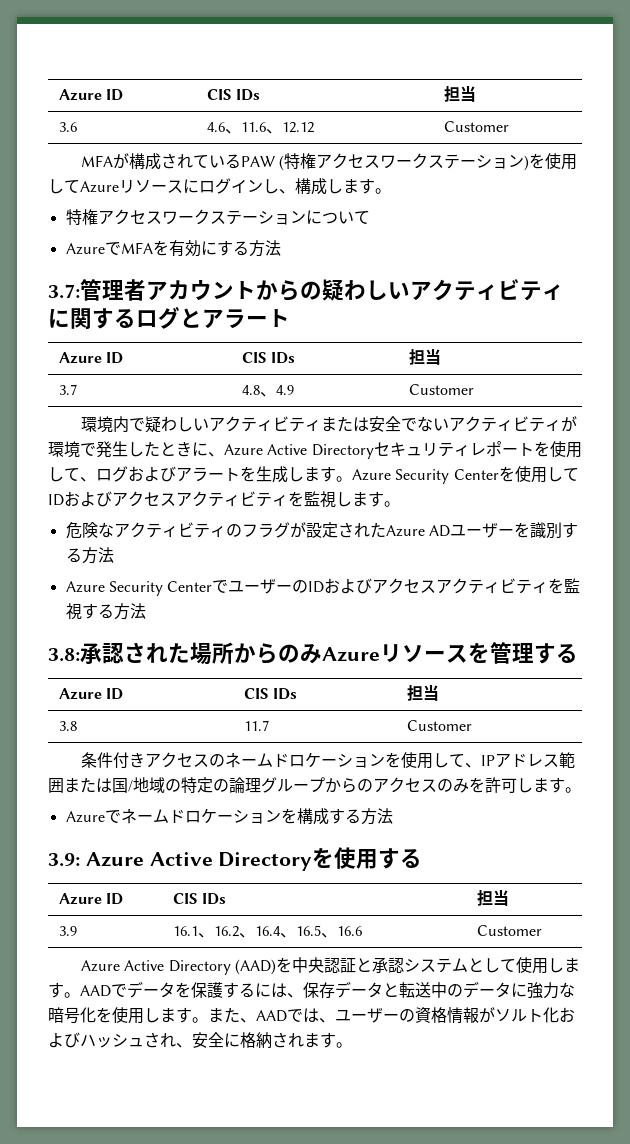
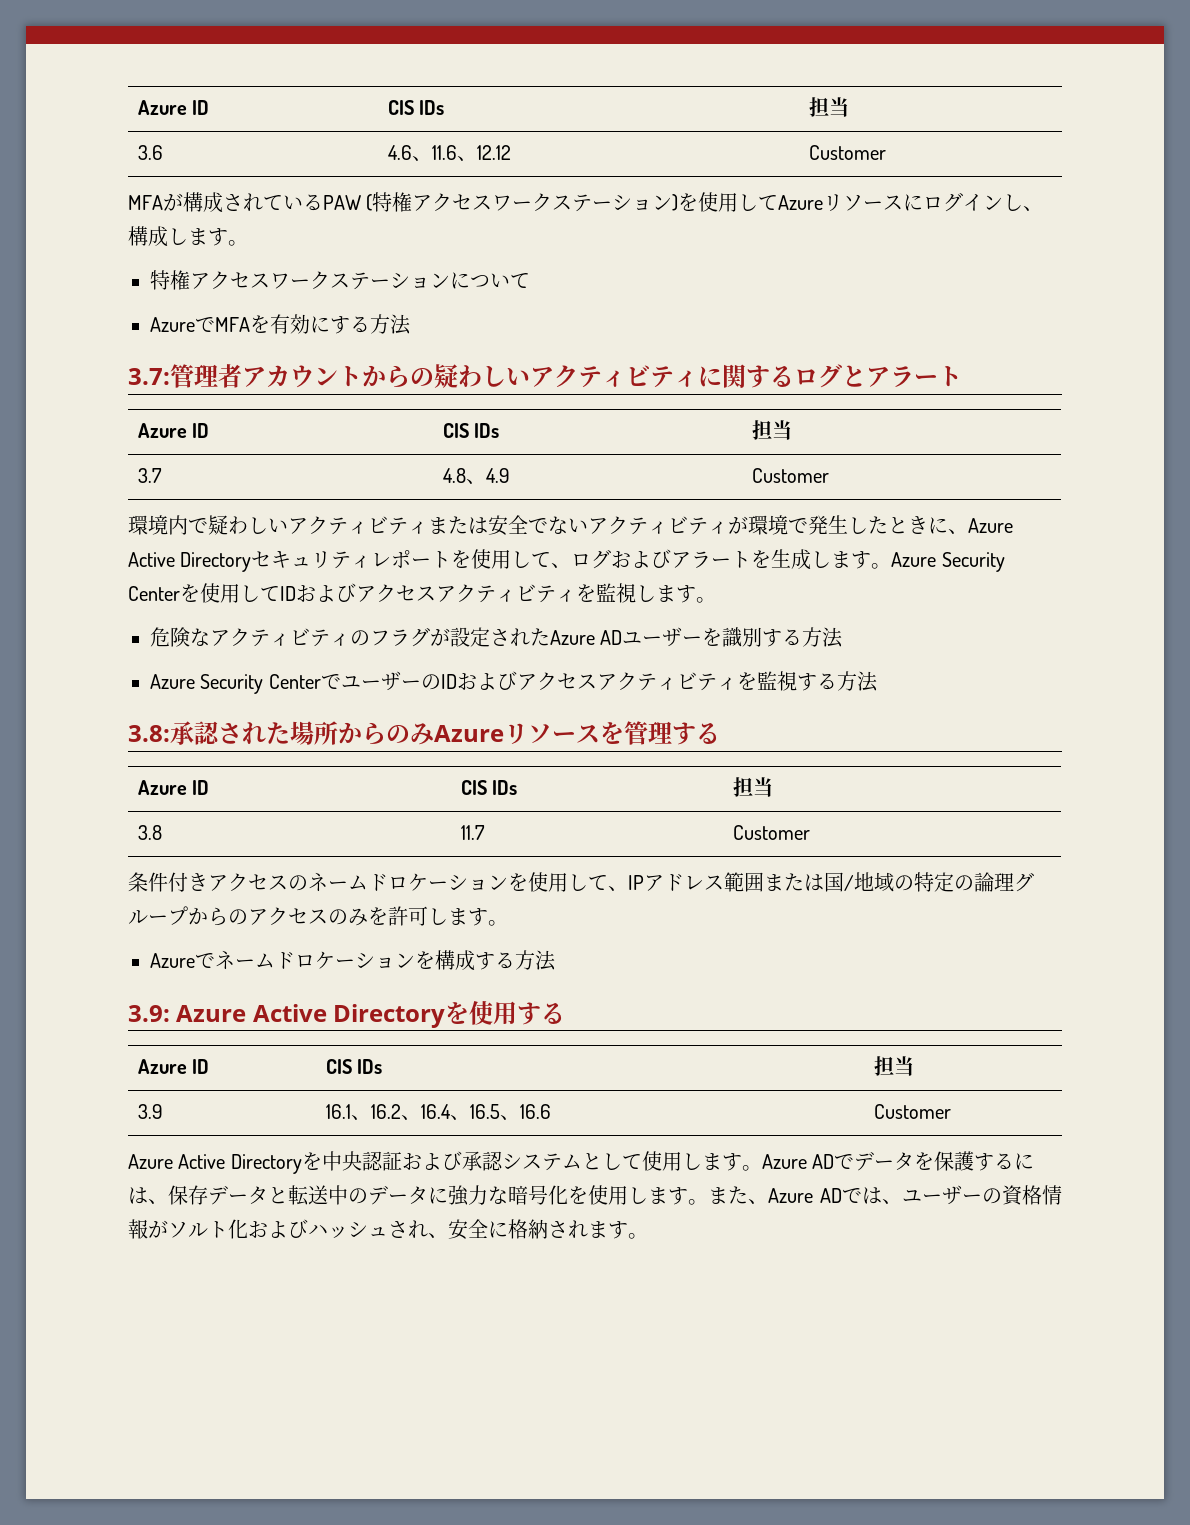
- Azure Active Directory (AAD)を中央認証と承認システムとして使用します。
+ Azure Active Directoryを中央認証および承認システムとして使用します。
- AADでデータを保護するには、保存データと転送中のデータに強力な暗号化を使用します。
+ Azure ADでデータを保護するには、保存データと転送中のデータに強力な暗号化を使用します。
- また、AADでは、ユーザーの資格情報がソルト化およびハッシュされ、安全に格納されます。
+ また、Azure ADでは、ユーザーの資格情報がソルト化およびハッシュされ、安全に格納されます。

